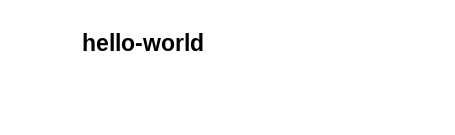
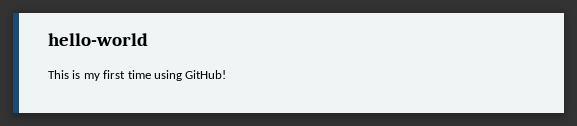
+ This is my first time using GitHub!

